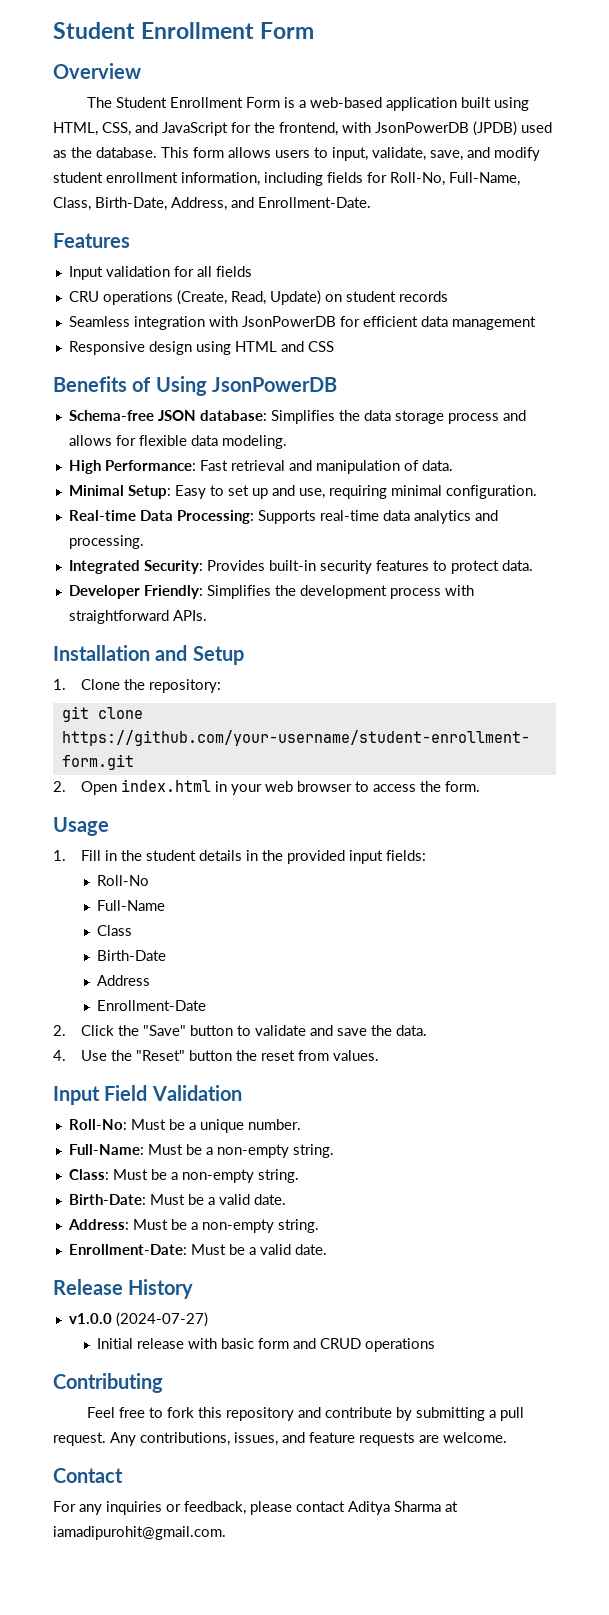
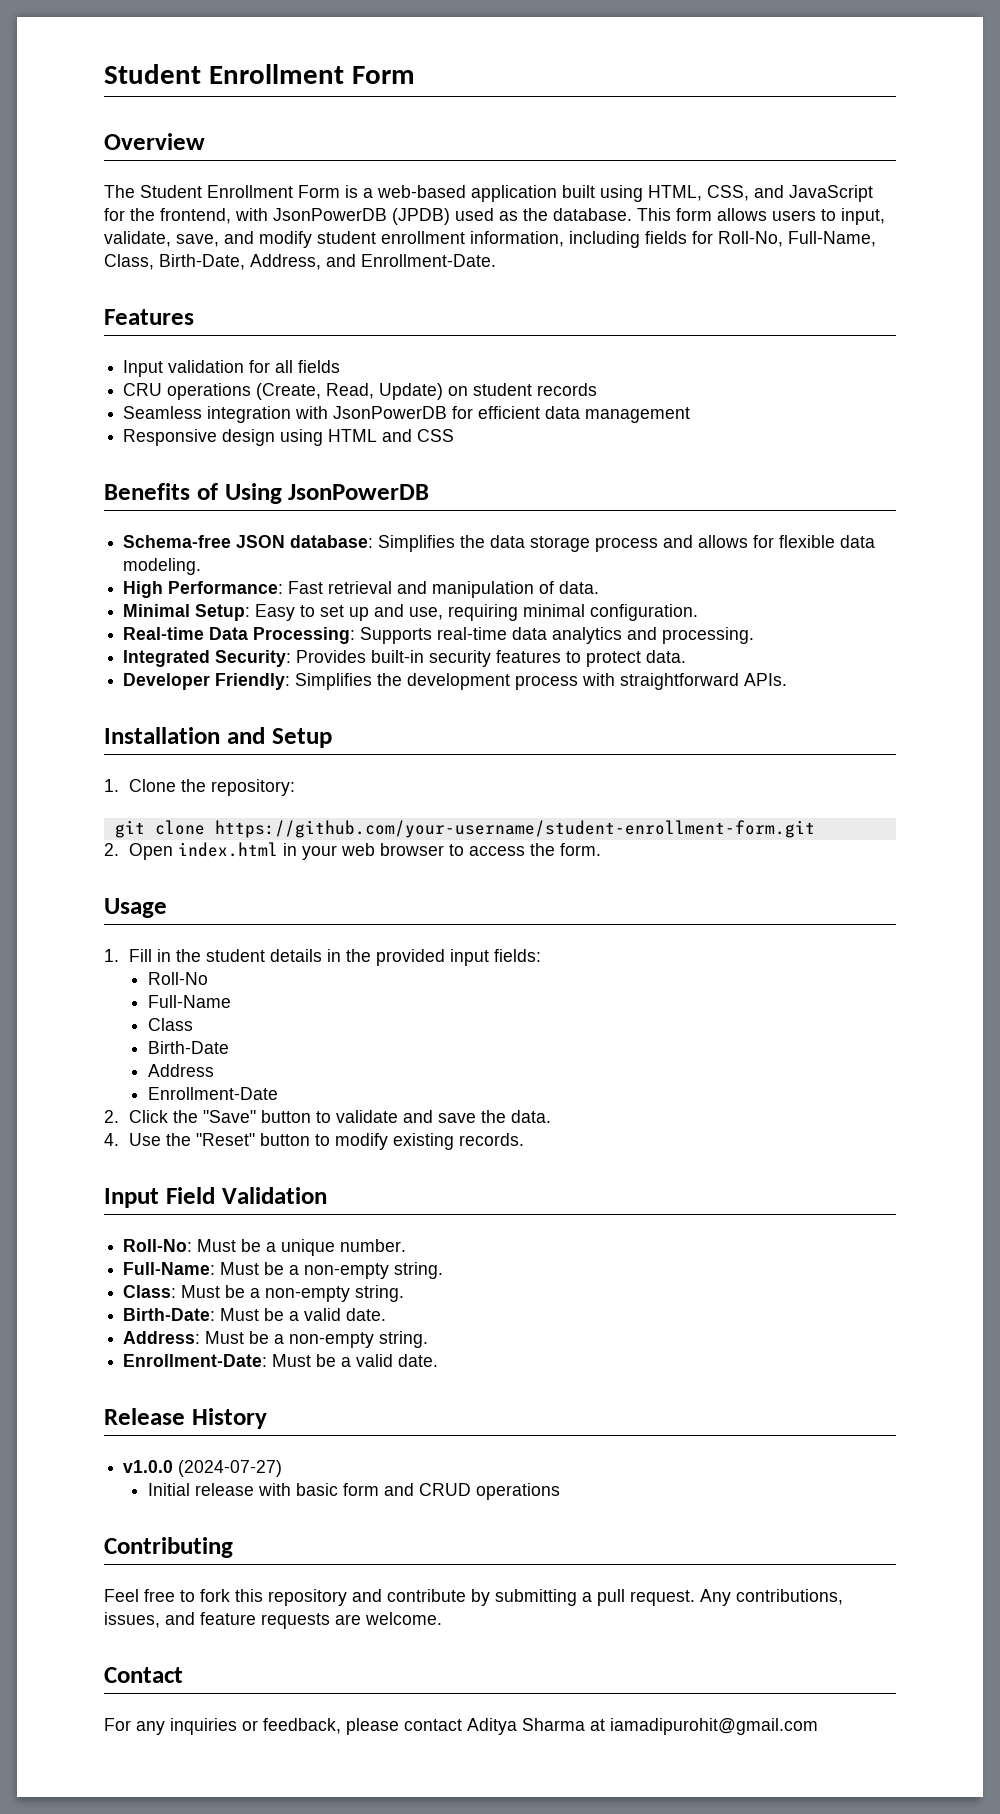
- 4. Use the "Reset" button the reset from values.
+ 4. Use the "Reset" button to modify existing records.
- For any inquiries or feedback, please contact Aditya Sharma at iamadipurohit@gmail.com.
+ For any inquiries or feedback, please contact Aditya Sharma at iamadipurohit@gmail.com

